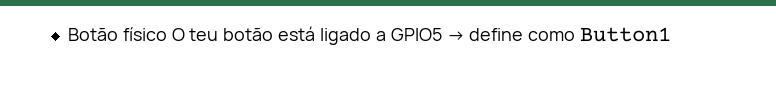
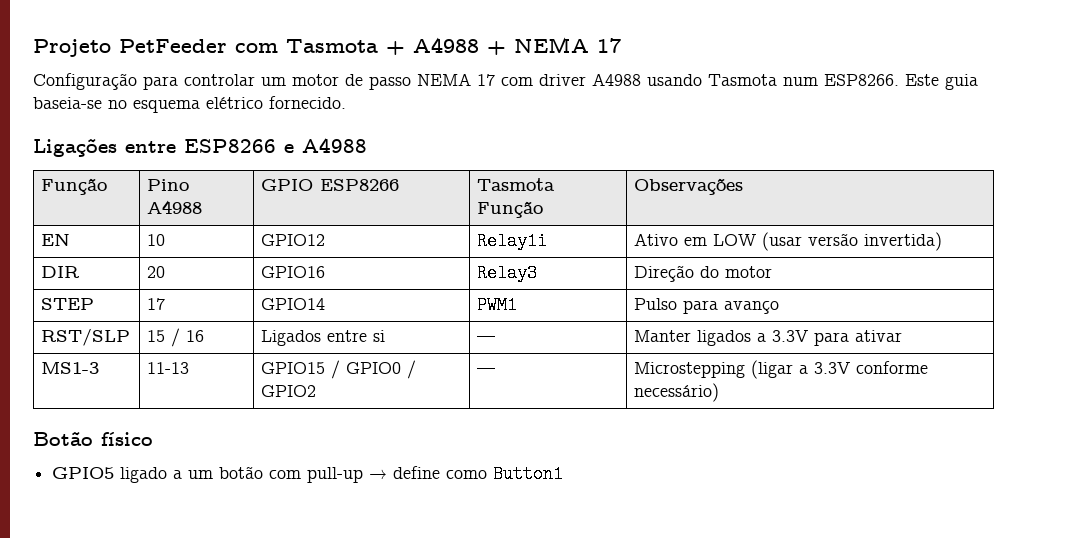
- Botão físico O teu botão está ligado a GPIO5 → define como Button1
+ Projeto PetFeeder com Tasmota + A4988 + NEMA 17
+ Configuração para controlar um motor de passo NEMA 17 com driver A4988 usando Tasmota num ESP8266. Este guia baseia-se no esquema elétrico fornecido.
+ Ligações entre ESP8266 e A4988
+ Função | Pino A4988 | GPIO ESP8266 | Tasmota Função | Observações
+ EN | 10 | GPIO12 | Relay1i | Ativo em LOW (usar versão invertida)
+ DIR | 20 | GPIO16 | Relay3 | Direção do motor
+ STEP | 17 | GPIO14 | PWM1 | Pulso para avanço
+ RST/SLP | 15 / 16 | Ligados entre si | — | Manter ligados a 3.3V para ativar
+ MS1-3 | 11-13 | GPIO15 / GPIO0 / GPIO2 | — | Microstepping (ligar a 3.3V conforme necessário)
+ Botão físico
+ GPIO5 ligado a um botão com pull-up → define como Button1

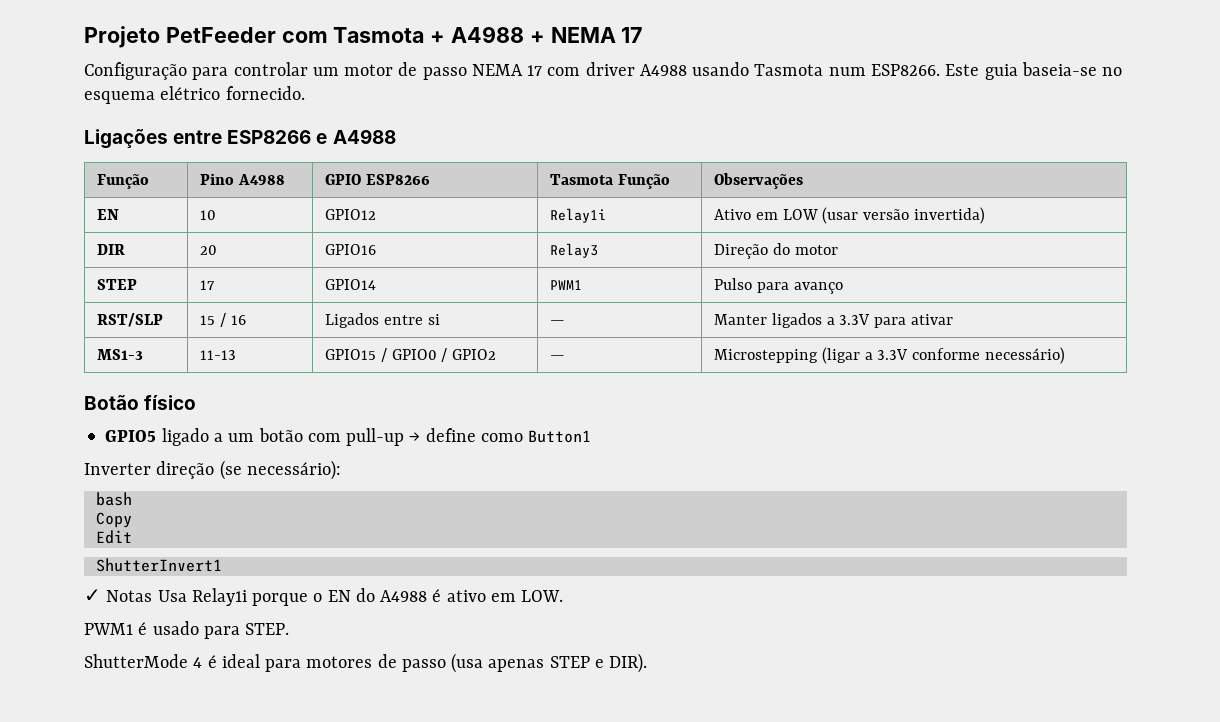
+ Inverter direção (se necessário):
+ bash
+ Copy
+ Edit
+ ShutterInvert1
+ ✓ Notas Usa Relay1i porque o EN do A4988 é ativo em LOW.
+ PWM1 é usado para STEP.
+ ShutterMode 4 é ideal para motores de passo (usa apenas STEP e DIR).

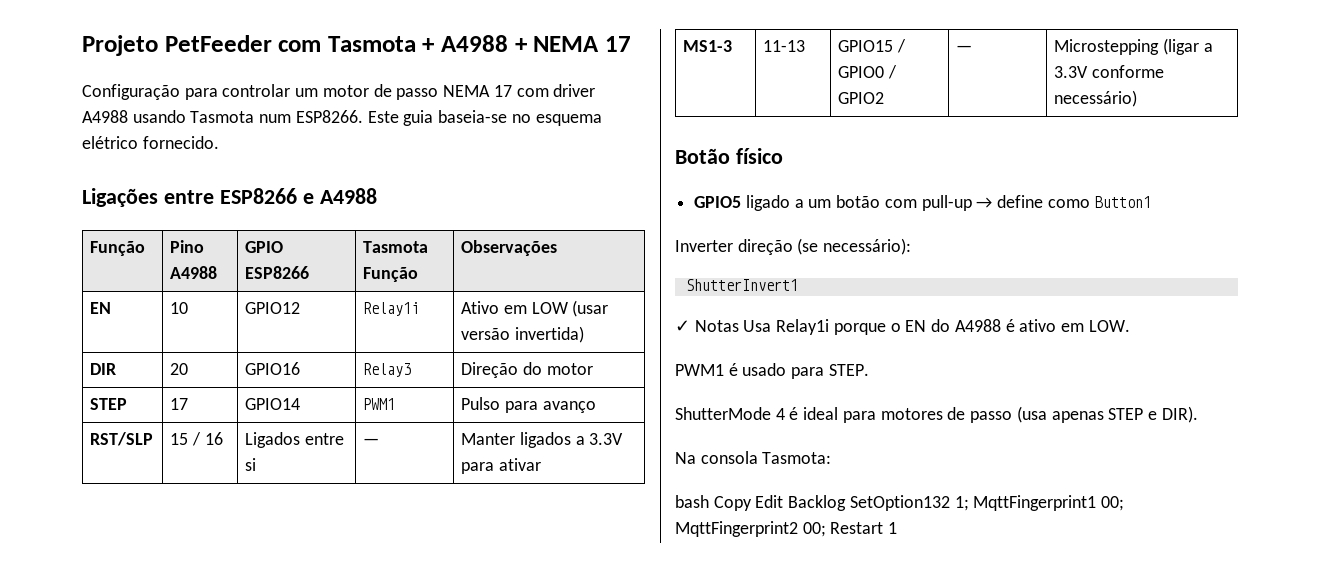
- bash
- Copy
- Edit
+ Na consola Tasmota:
+ bash Copy Edit Backlog SetOption132 1; MqttFingerprint1 00; MqttFingerprint2 00; Restart 1

